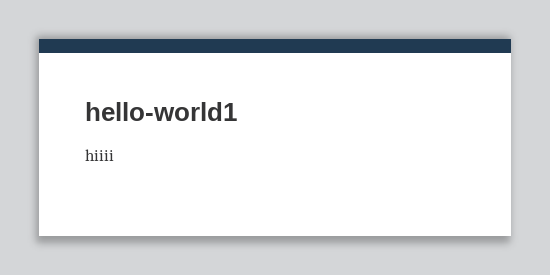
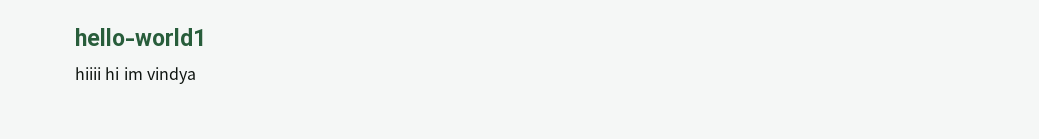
- hiiii
+ hiiii hi im vindya

